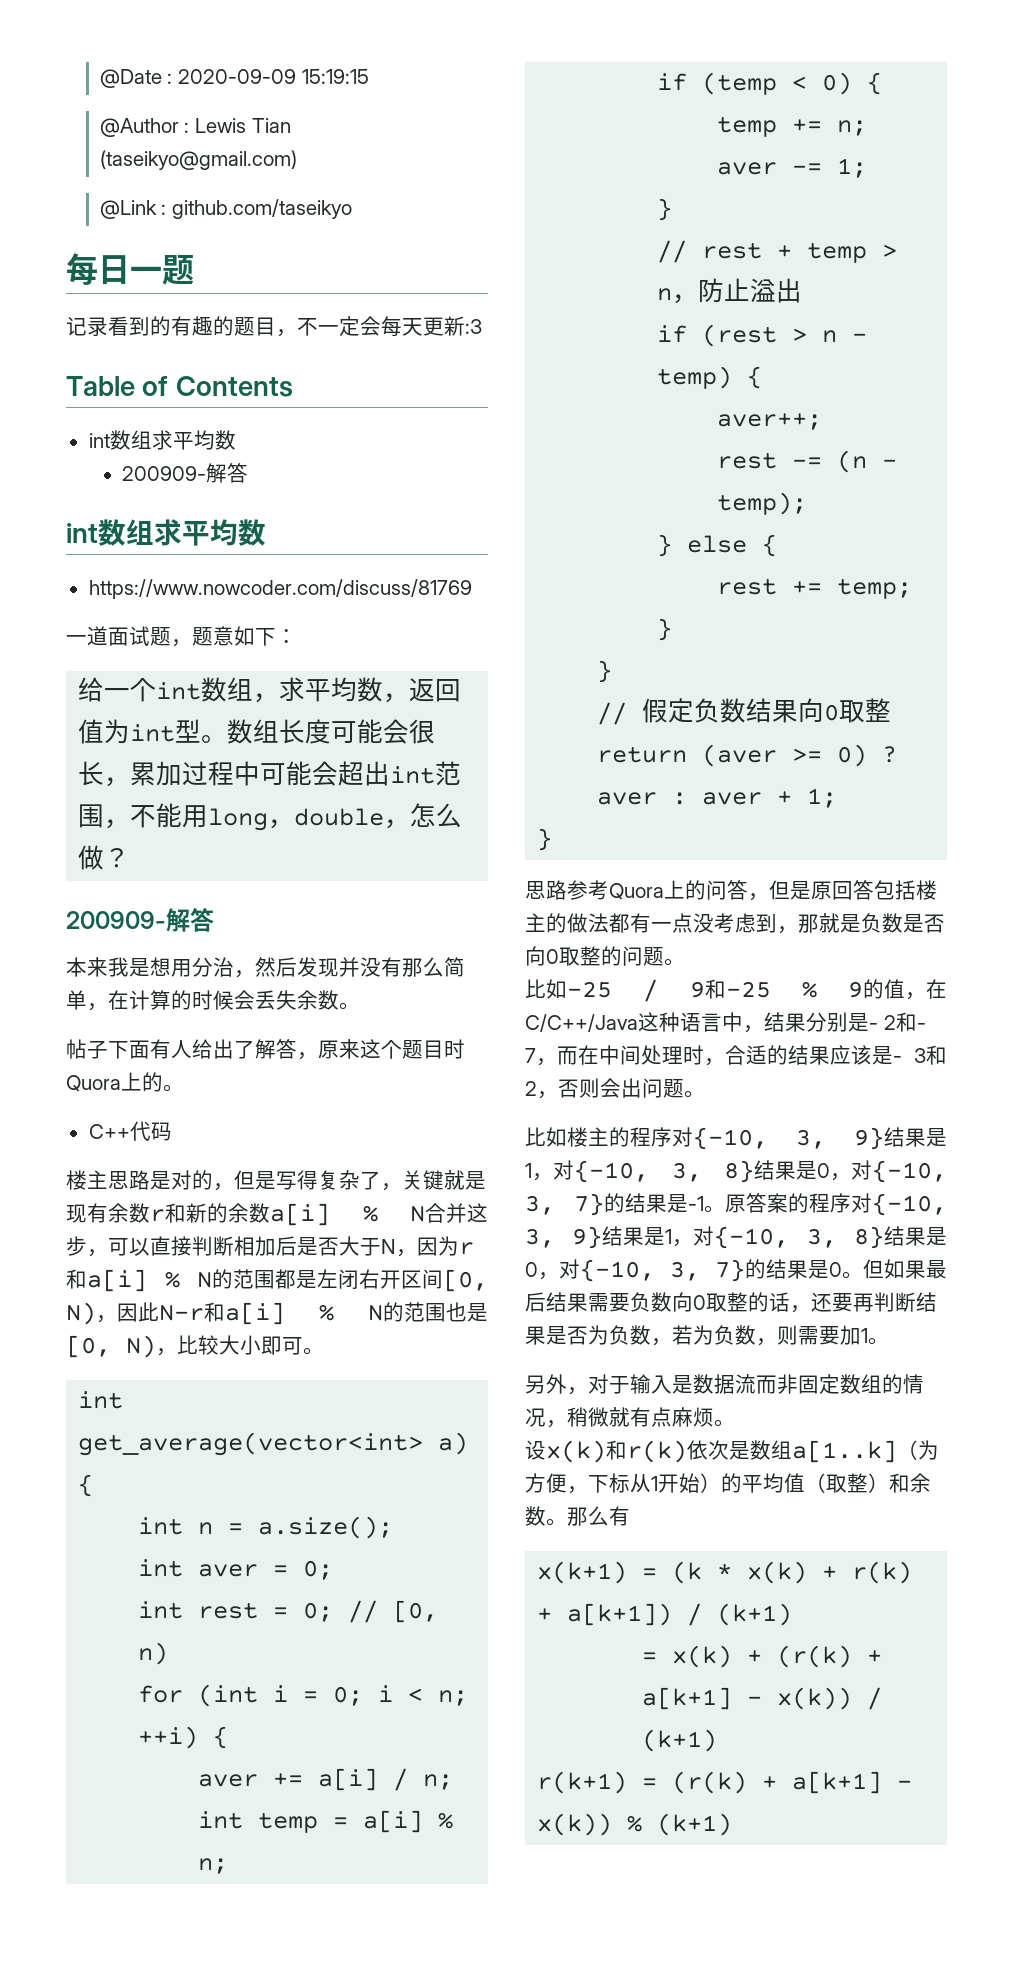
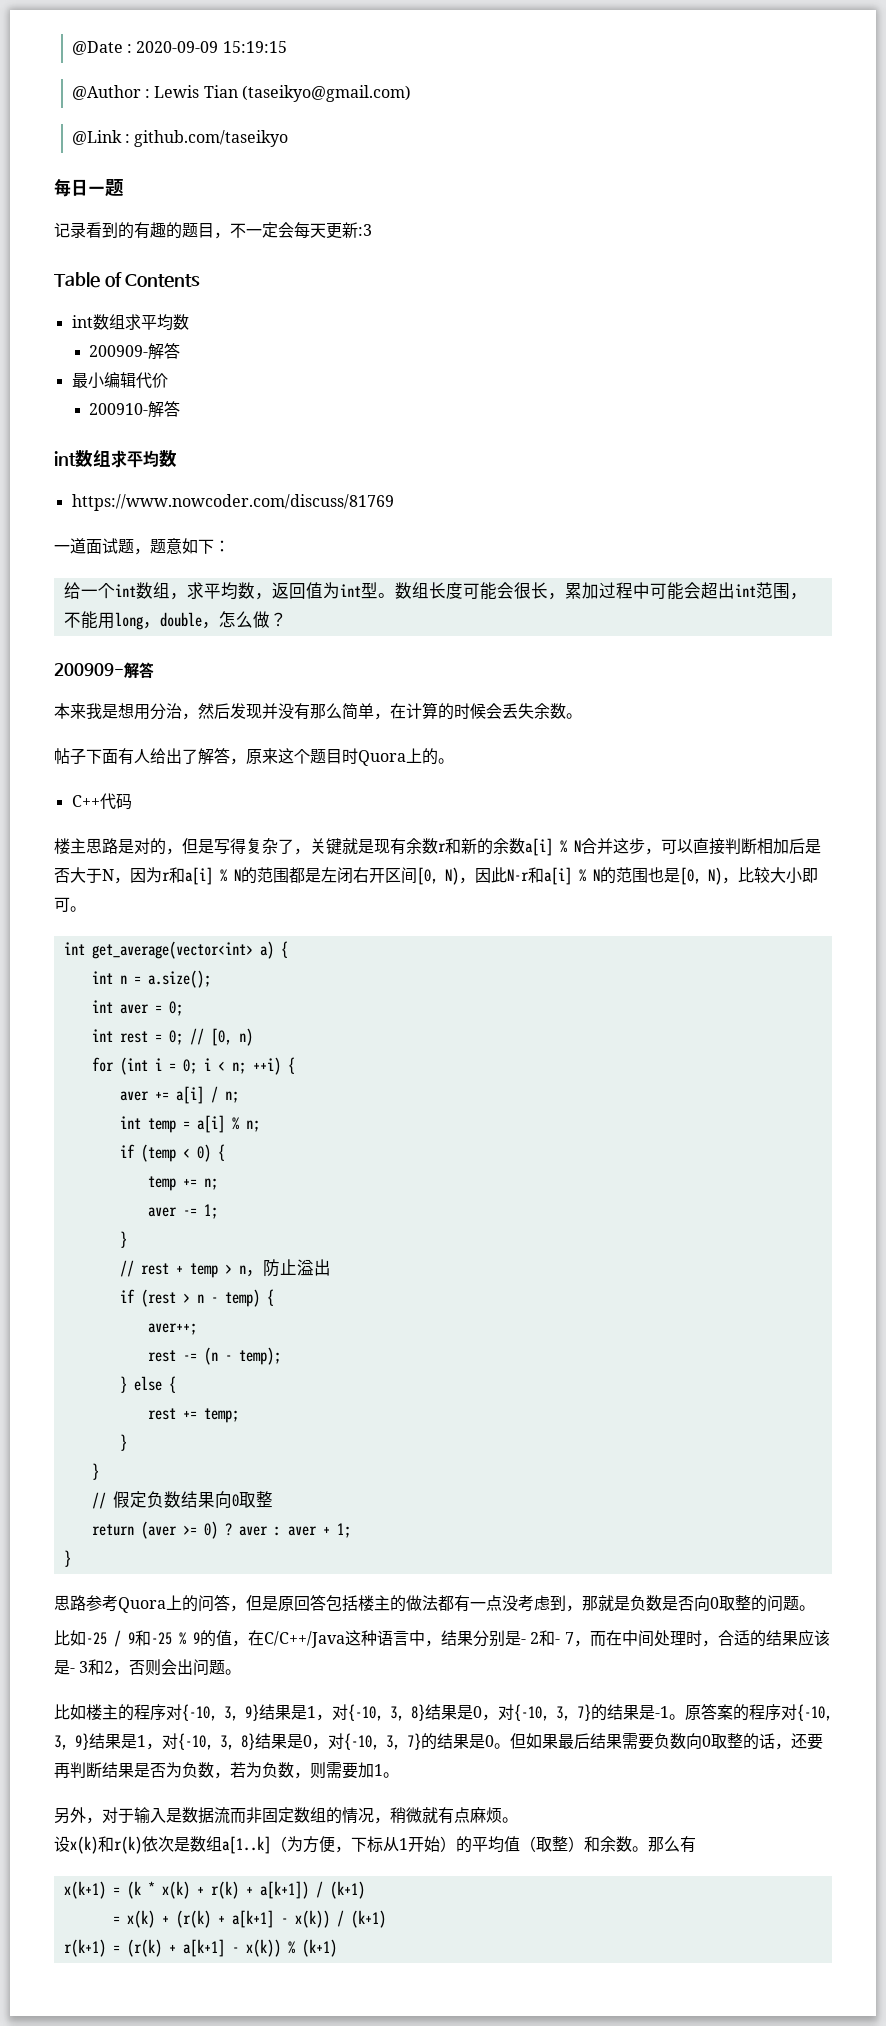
+ 最小编辑代价
+ 200910-解答

